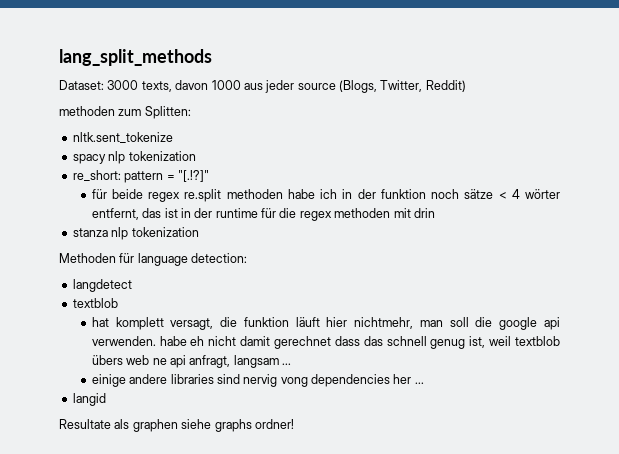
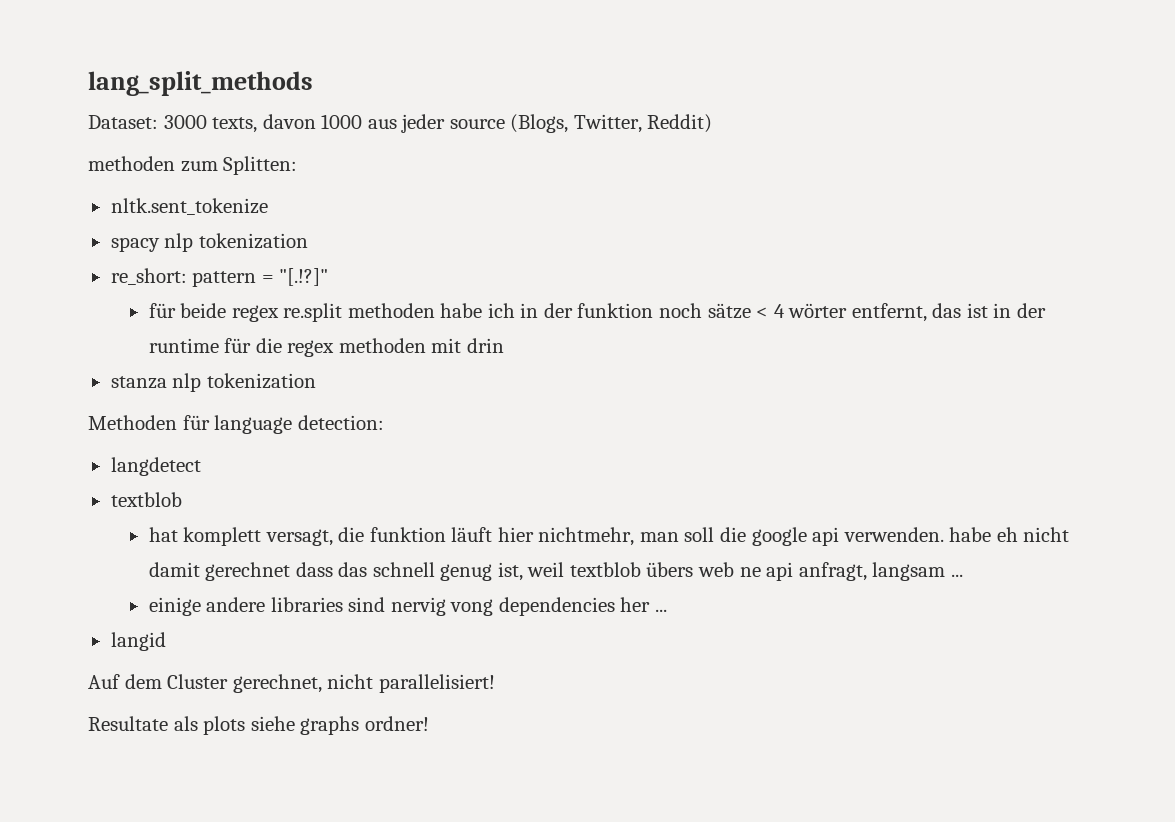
+ Auf dem Cluster gerechnet, nicht parallelisiert!
- Resultate als graphen siehe graphs ordner!
+ Resultate als plots siehe graphs ordner!

